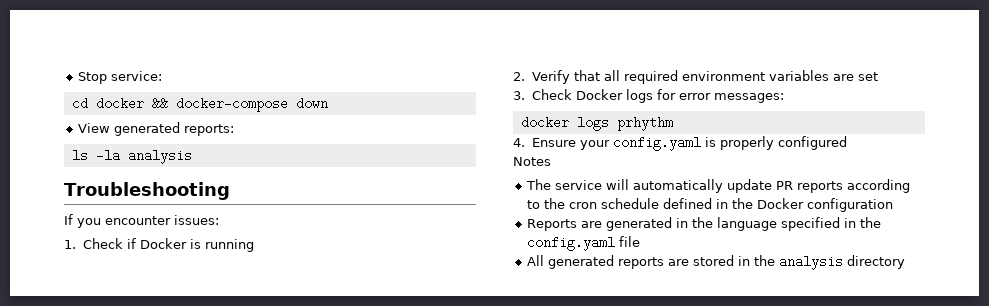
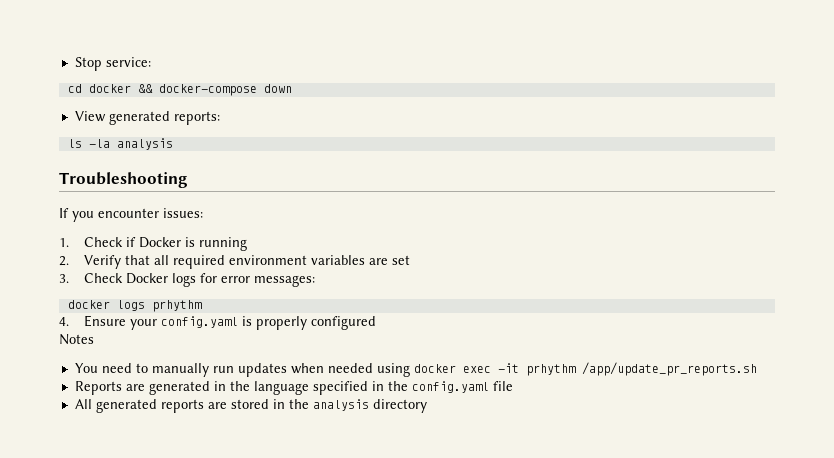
- The service will automatically update PR reports according to the cron schedule defined in the Docker configuration
+ You need to manually run updates when needed using docker exec -it prhythm /app/update_pr_reports.sh

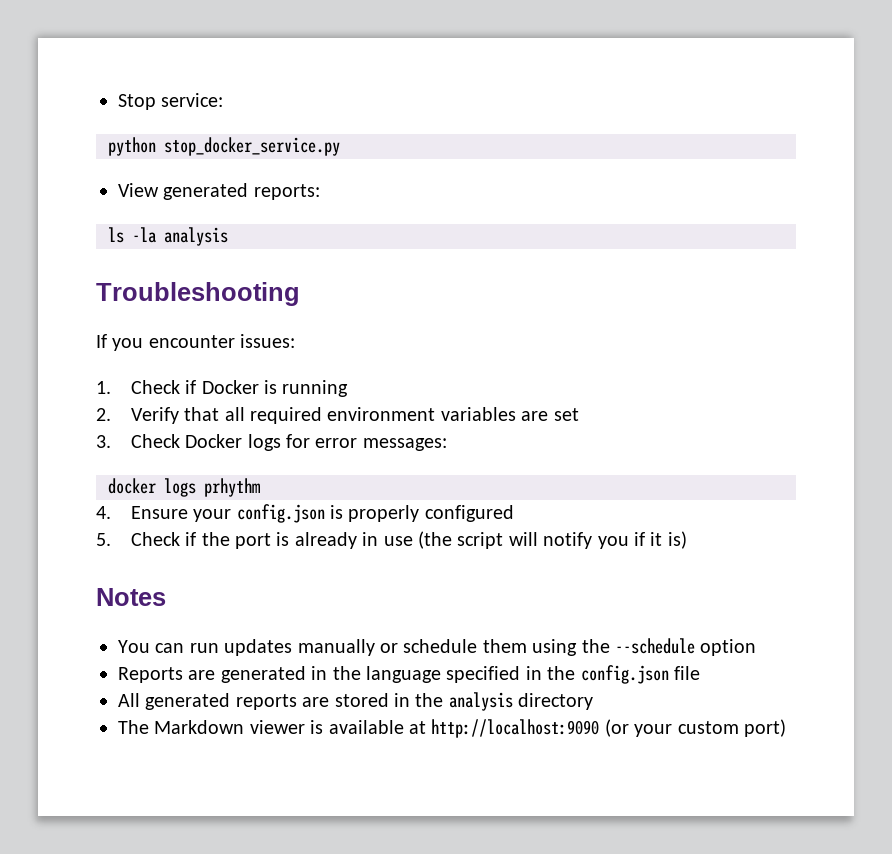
- cd docker && docker-compose down
+ python stop_docker_service.py
- 4. Ensure your config.yaml is properly configured
+ 4. Ensure your config.json is properly configured
+ 5. Check if the port is already in use (the script will notify you if it is)
  Notes
- You need to manually run updates when needed using docker exec -it prhythm /app/update_pr_reports.sh
+ You can run updates manually or schedule them using the --schedule option
- Reports are generated in the language specified in the config.yaml file
+ Reports are generated in the language specified in the config.json file
+ The Markdown viewer is available at http://localhost:9090 (or your custom port)

